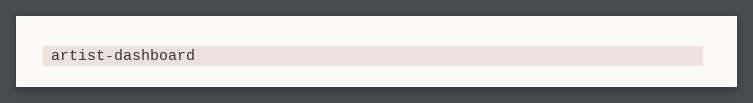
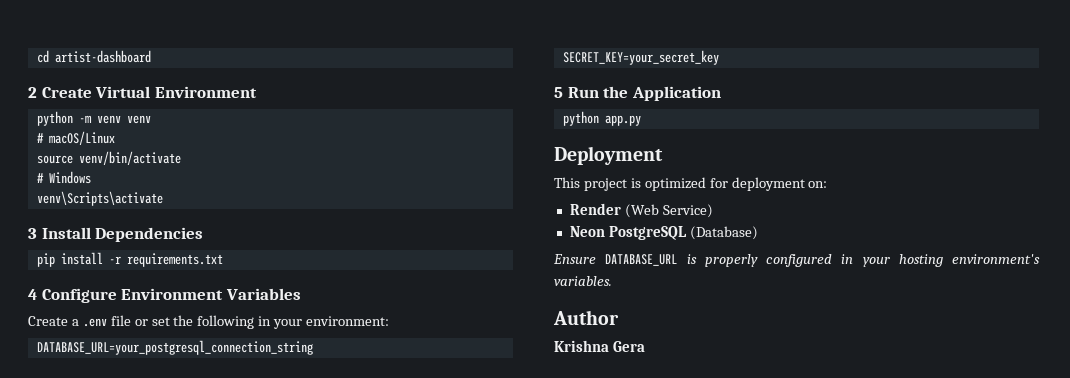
- artist-dashboard
+ cd artist-dashboard
+ 2 Create Virtual Environment
+ python -m venv venv
+ # macOS/Linux
+ source venv/bin/activate
+ # Windows
+ venv\Scripts\activate
+ 3 Install Dependencies
+ pip install -r requirements.txt
+ 4 Configure Environment Variables
+ Create a .env file or set the following in your environment:
+ DATABASE_URL=your_postgresql_connection_string
+ SECRET_KEY=your_secret_key
+ 5 Run the Application
+ python app.py
+ Deployment
+ This project is optimized for deployment on:
+ Render (Web Service)
+ Neon PostgreSQL (Database)
+ Ensure DATABASE_URL is properly configured in your hosting environment's variables.
+ Author
+ Krishna Gera

